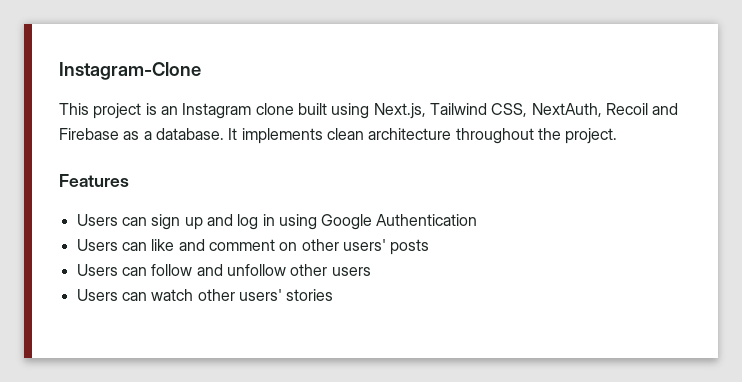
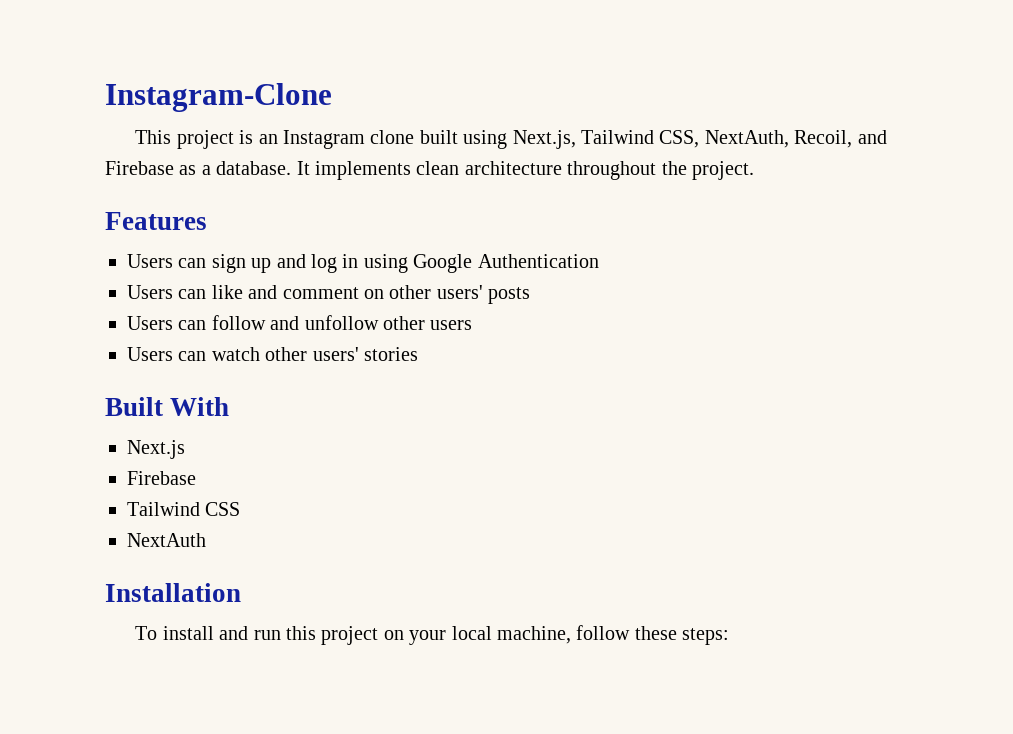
- This project is an Instagram clone built using Next.js, Tailwind CSS, NextAuth, Recoil and Firebase as a database.
+ This project is an Instagram clone built using Next.js, Tailwind CSS, NextAuth, Recoil, and Firebase as a database.
+ Built With
+ Next.js
+ Firebase
+ Tailwind CSS
+ NextAuth
+ Installation
+ To install and run this project on your local machine, follow these steps:

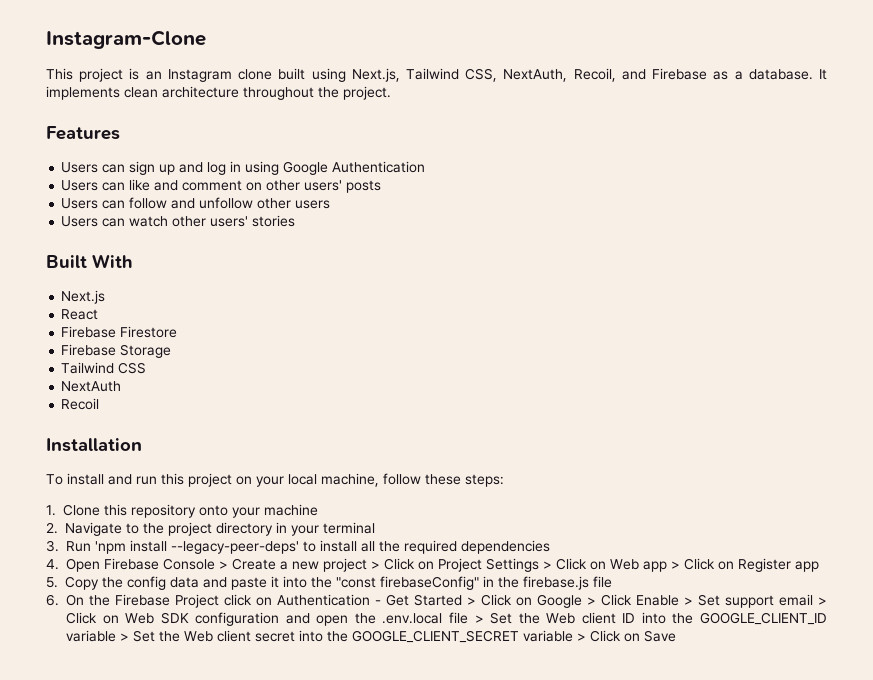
  Next.js
- Firebase
+ React
+ Firebase Firestore
+ Firebase Storage
+ Recoil
+ 1. Clone this repository onto your machine
+ 2. Navigate to the project directory in your terminal
+ 3. Run 'npm install --legacy-peer-deps' to install all the required dependencies
+ 4. Open Firebase Console > Create a new project > Click on Project Settings > Click on Web app > Click on Register app
+ 5. Copy the config data and paste it into the "const firebaseConfig" in the firebase.js file
+ 6. On the Firebase Project click on Authentication - Get Started > Click on Google > Click Enable > Set support email > Click on Web SDK configuration and open the .env.local file > Set the Web client ID into the GOOGLE_CLIENT_ID variable > Set the Web client secret into the GOOGLE_CLIENT_SECRET variable > Click on Save

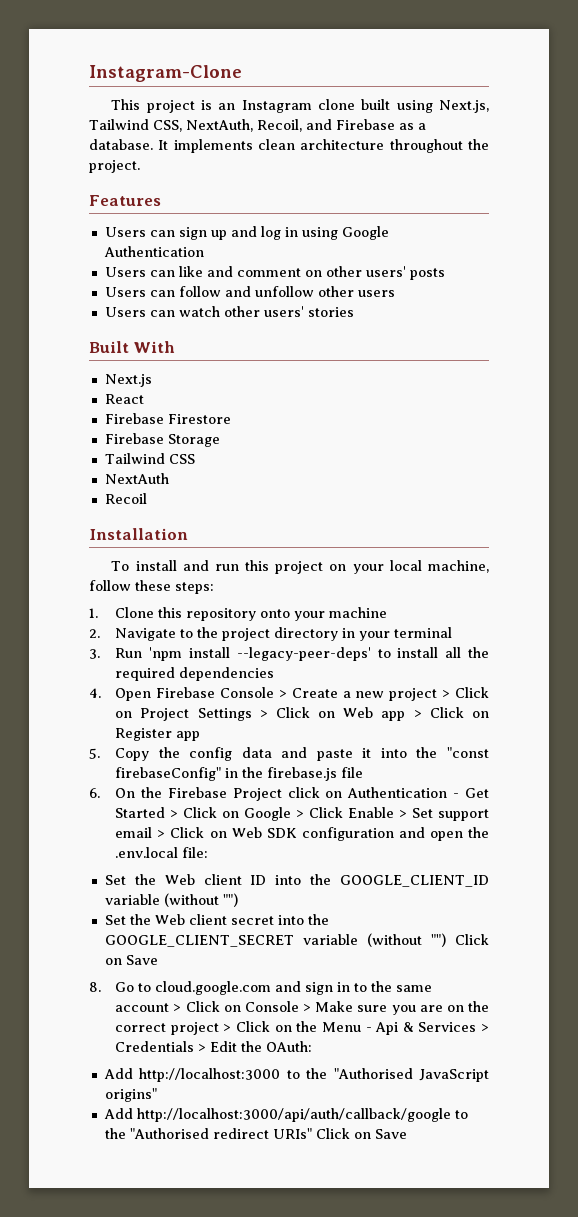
- 6. On the Firebase Project click on Authentication - Get Started > Click on Google > Click Enable > Set support email > Click on Web SDK configuration and open the .env.local file > Set the Web client ID into the GOOGLE_CLIENT_ID variable > Set the Web client secret into the GOOGLE_CLIENT_SECRET variable > Click on Save
+ 6. On the Firebase Project click on Authentication - Get Started > Click on Google > Click Enable > Set support email > Click on Web SDK configuration and open the .env.local file:
+ Set the Web client ID into the GOOGLE_CLIENT_ID variable (without "")
+ Set the Web client secret into the GOOGLE_CLIENT_SECRET variable (without "") Click on Save
+ 8. Go to cloud.google.com and sign in to the same account > Click on Console > Make sure you are on the correct project > Click on the Menu - Api & Services > Credentials > Edit the OAuth:
+ Add http://localhost:3000 to the "Authorised JavaScript origins"
+ Add http://localhost:3000/api/auth/callback/google to the "Authorised redirect URIs" Click on Save

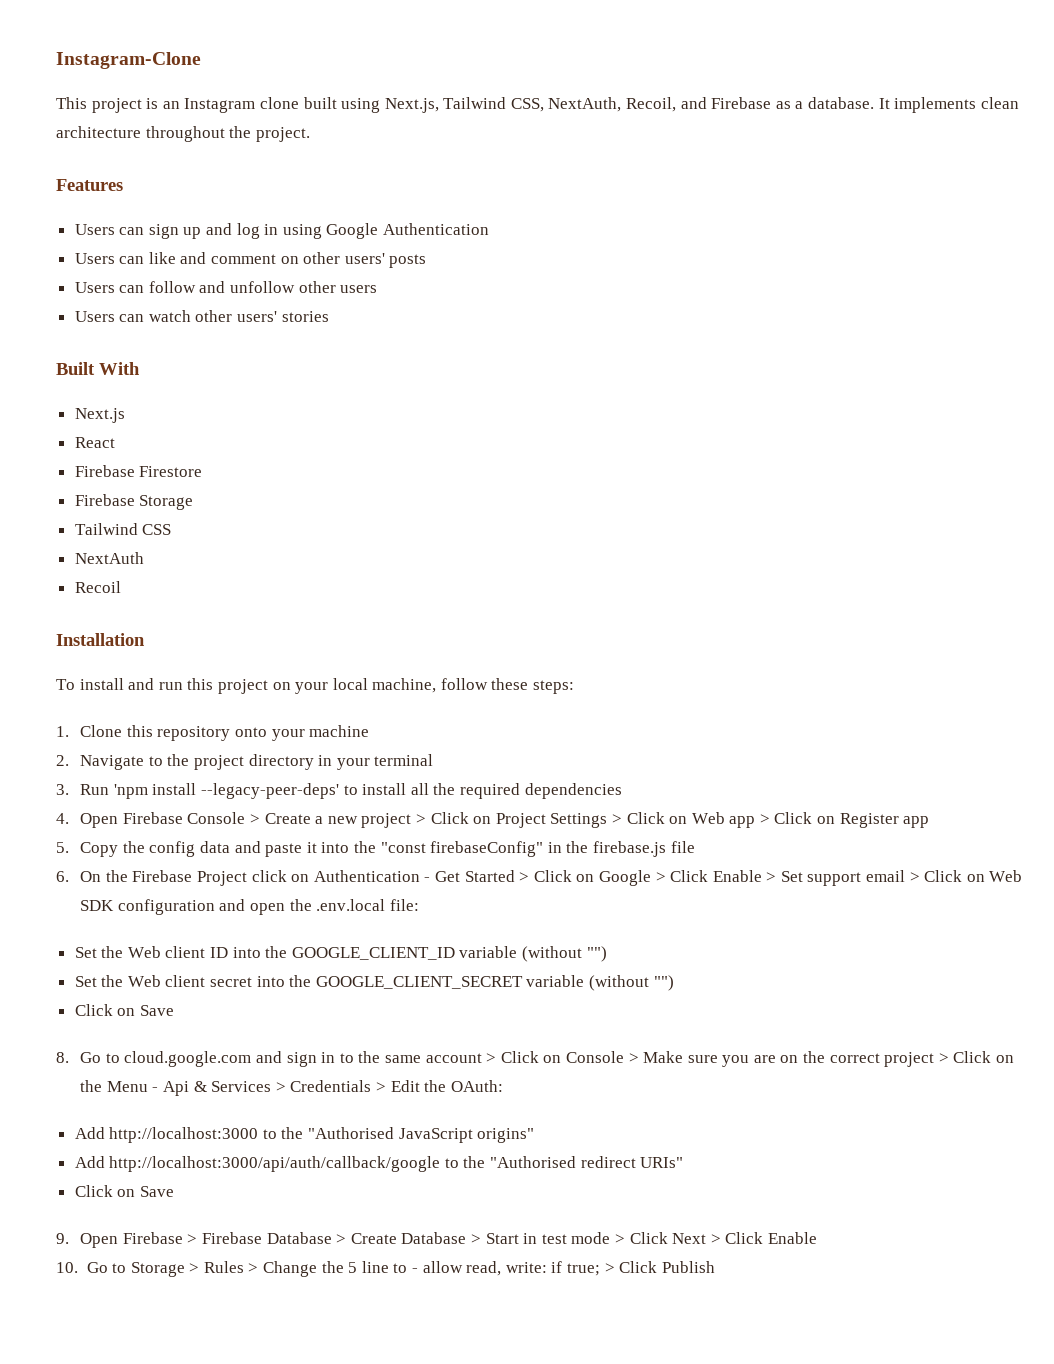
- Set the Web client secret into the GOOGLE_CLIENT_SECRET variable (without "") Click on Save
+ Set the Web client secret into the GOOGLE_CLIENT_SECRET variable (without "")
+ Click on Save
- Add http://localhost:3000/api/auth/callback/google to the "Authorised redirect URIs" Click on Save
+ Add http://localhost:3000/api/auth/callback/google to the "Authorised redirect URIs"
+ Click on Save
+ 9. Open Firebase > Firebase Database > Create Database > Start in test mode > Click Next > Click Enable
+ 10. Go to Storage > Rules > Change the 5 line to - allow read, write: if true; > Click Publish

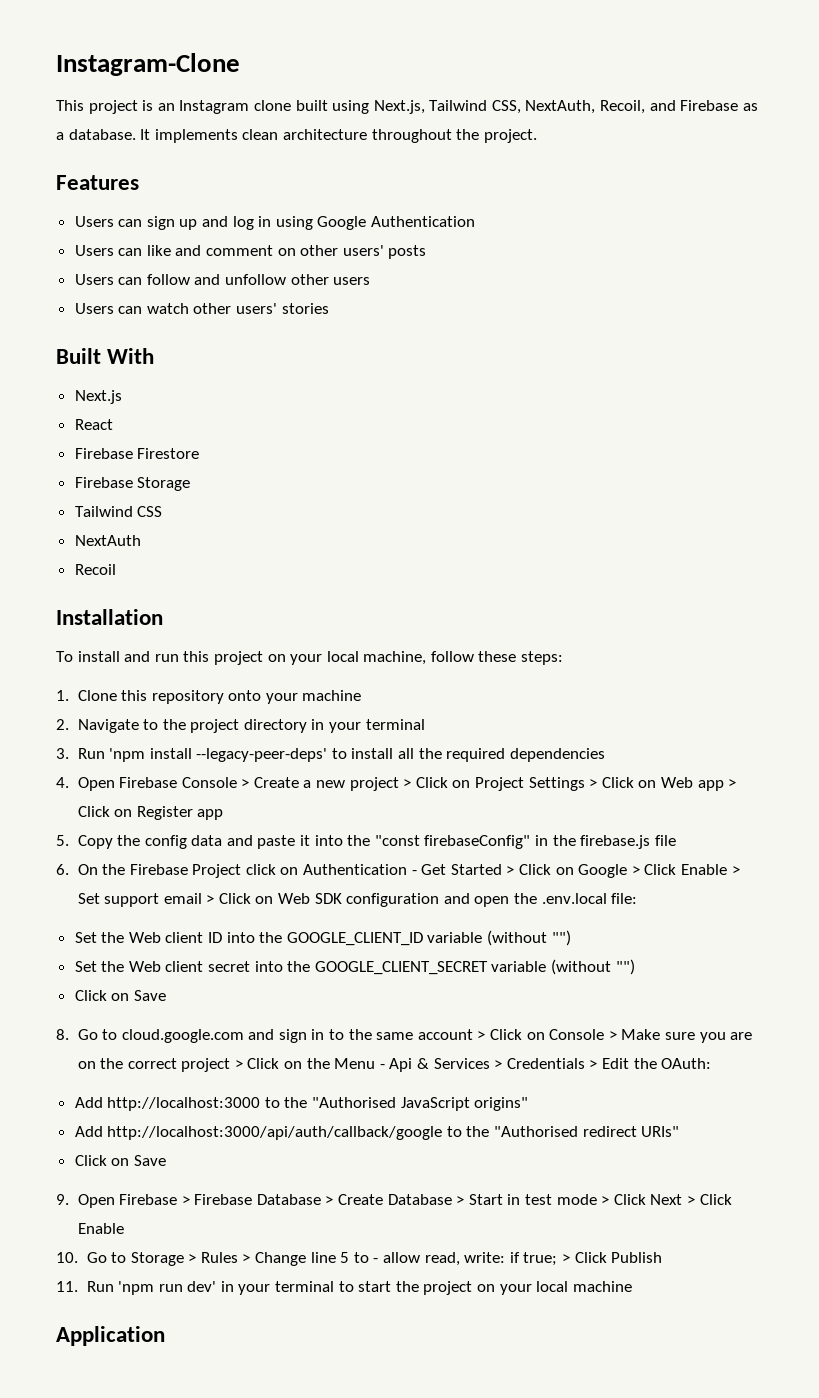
- 10. Go to Storage > Rules > Change the 5 line to - allow read, write: if true; > Click Publish
+ 10. Go to Storage > Rules > Change line 5 to - allow read, write: if true; > Click Publish
+ 11. Run 'npm run dev' in your terminal to start the project on your local machine
+ Application

